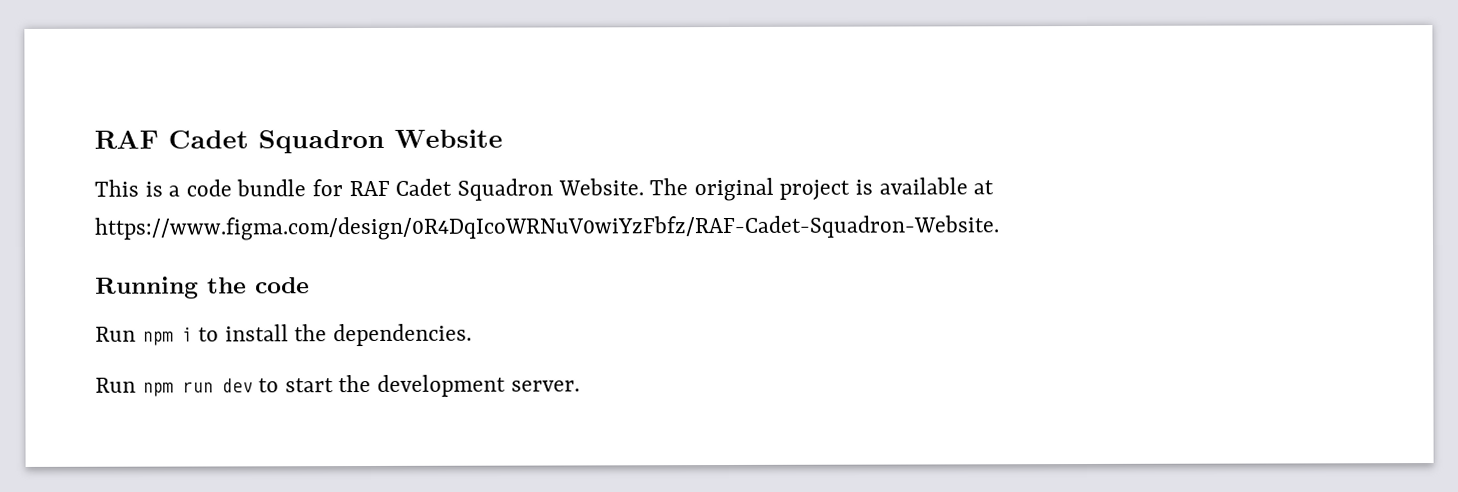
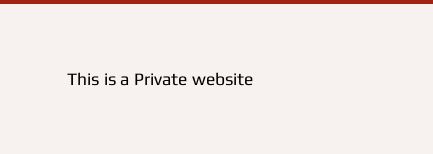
- RAF Cadet Squadron Website
- This is a code bundle for RAF Cadet Squadron Website. The original project is available at https://www.figma.com/design/0R4DqIcoWRNuV0wiYzFbfz/RAF-Cadet-Squadron-Website.
- Running the code
- Run npm i to install the dependencies.
- Run npm run dev to start the development server.
+ This is a Private website

